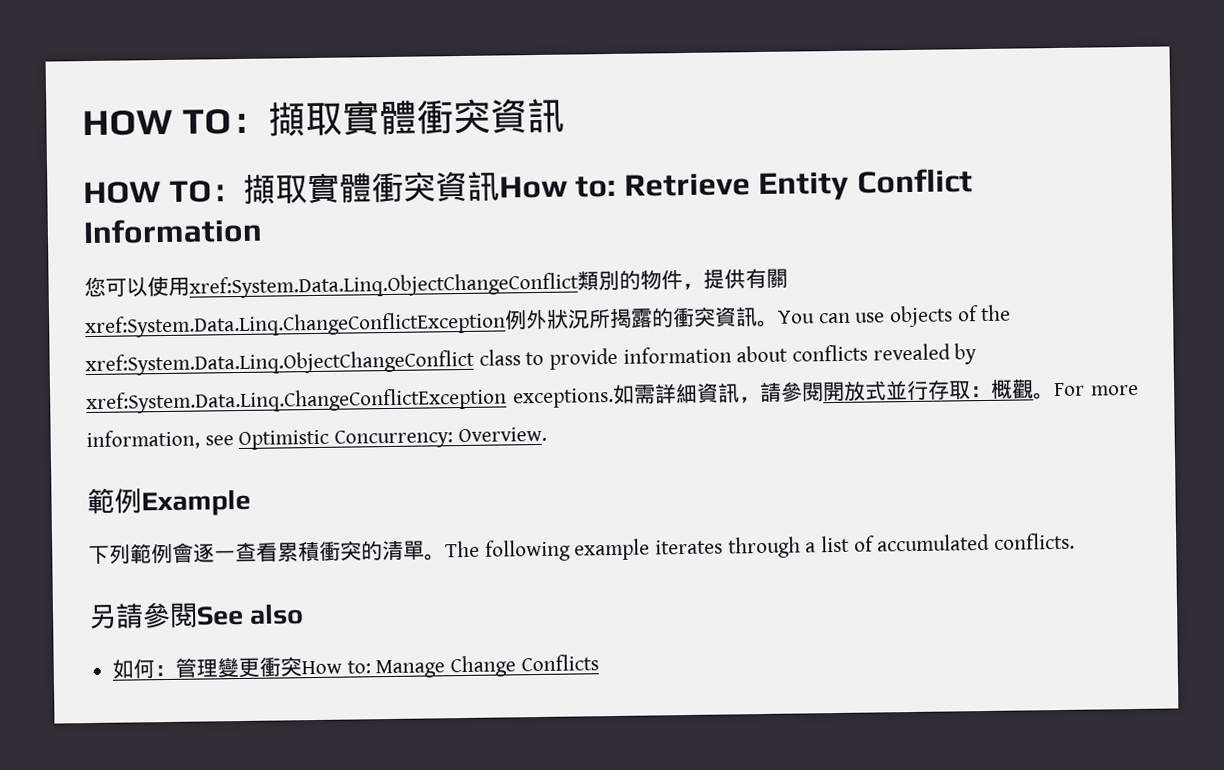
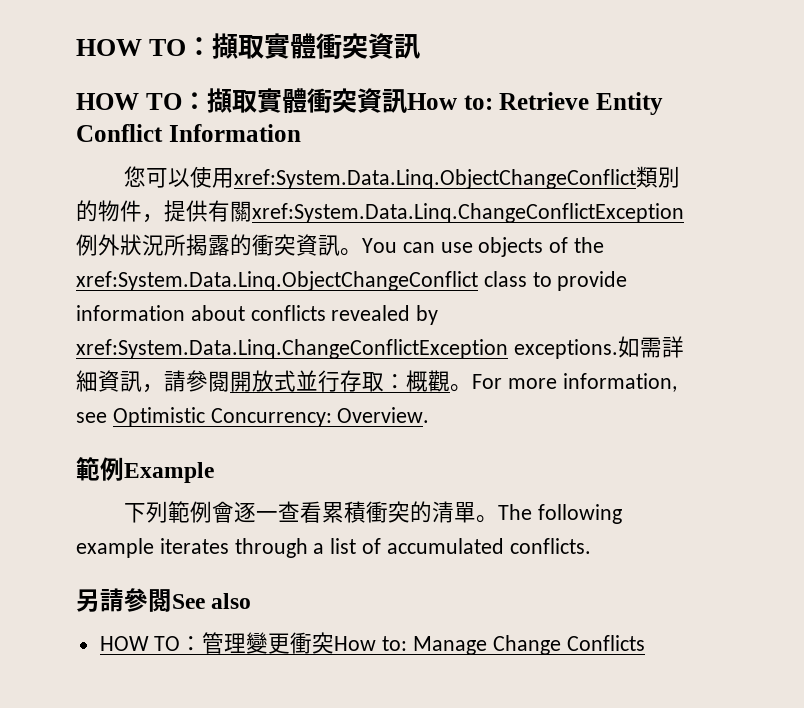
- 如何：管理變更衝突How to: Manage Change Conflicts
+ HOW TO：管理變更衝突How to: Manage Change Conflicts

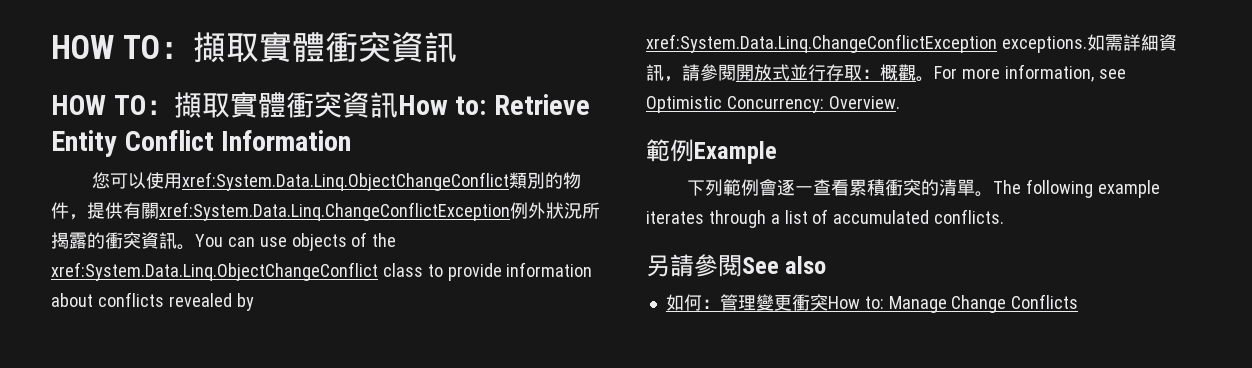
- HOW TO：管理變更衝突How to: Manage Change Conflicts
+ 如何：管理變更衝突How to: Manage Change Conflicts

